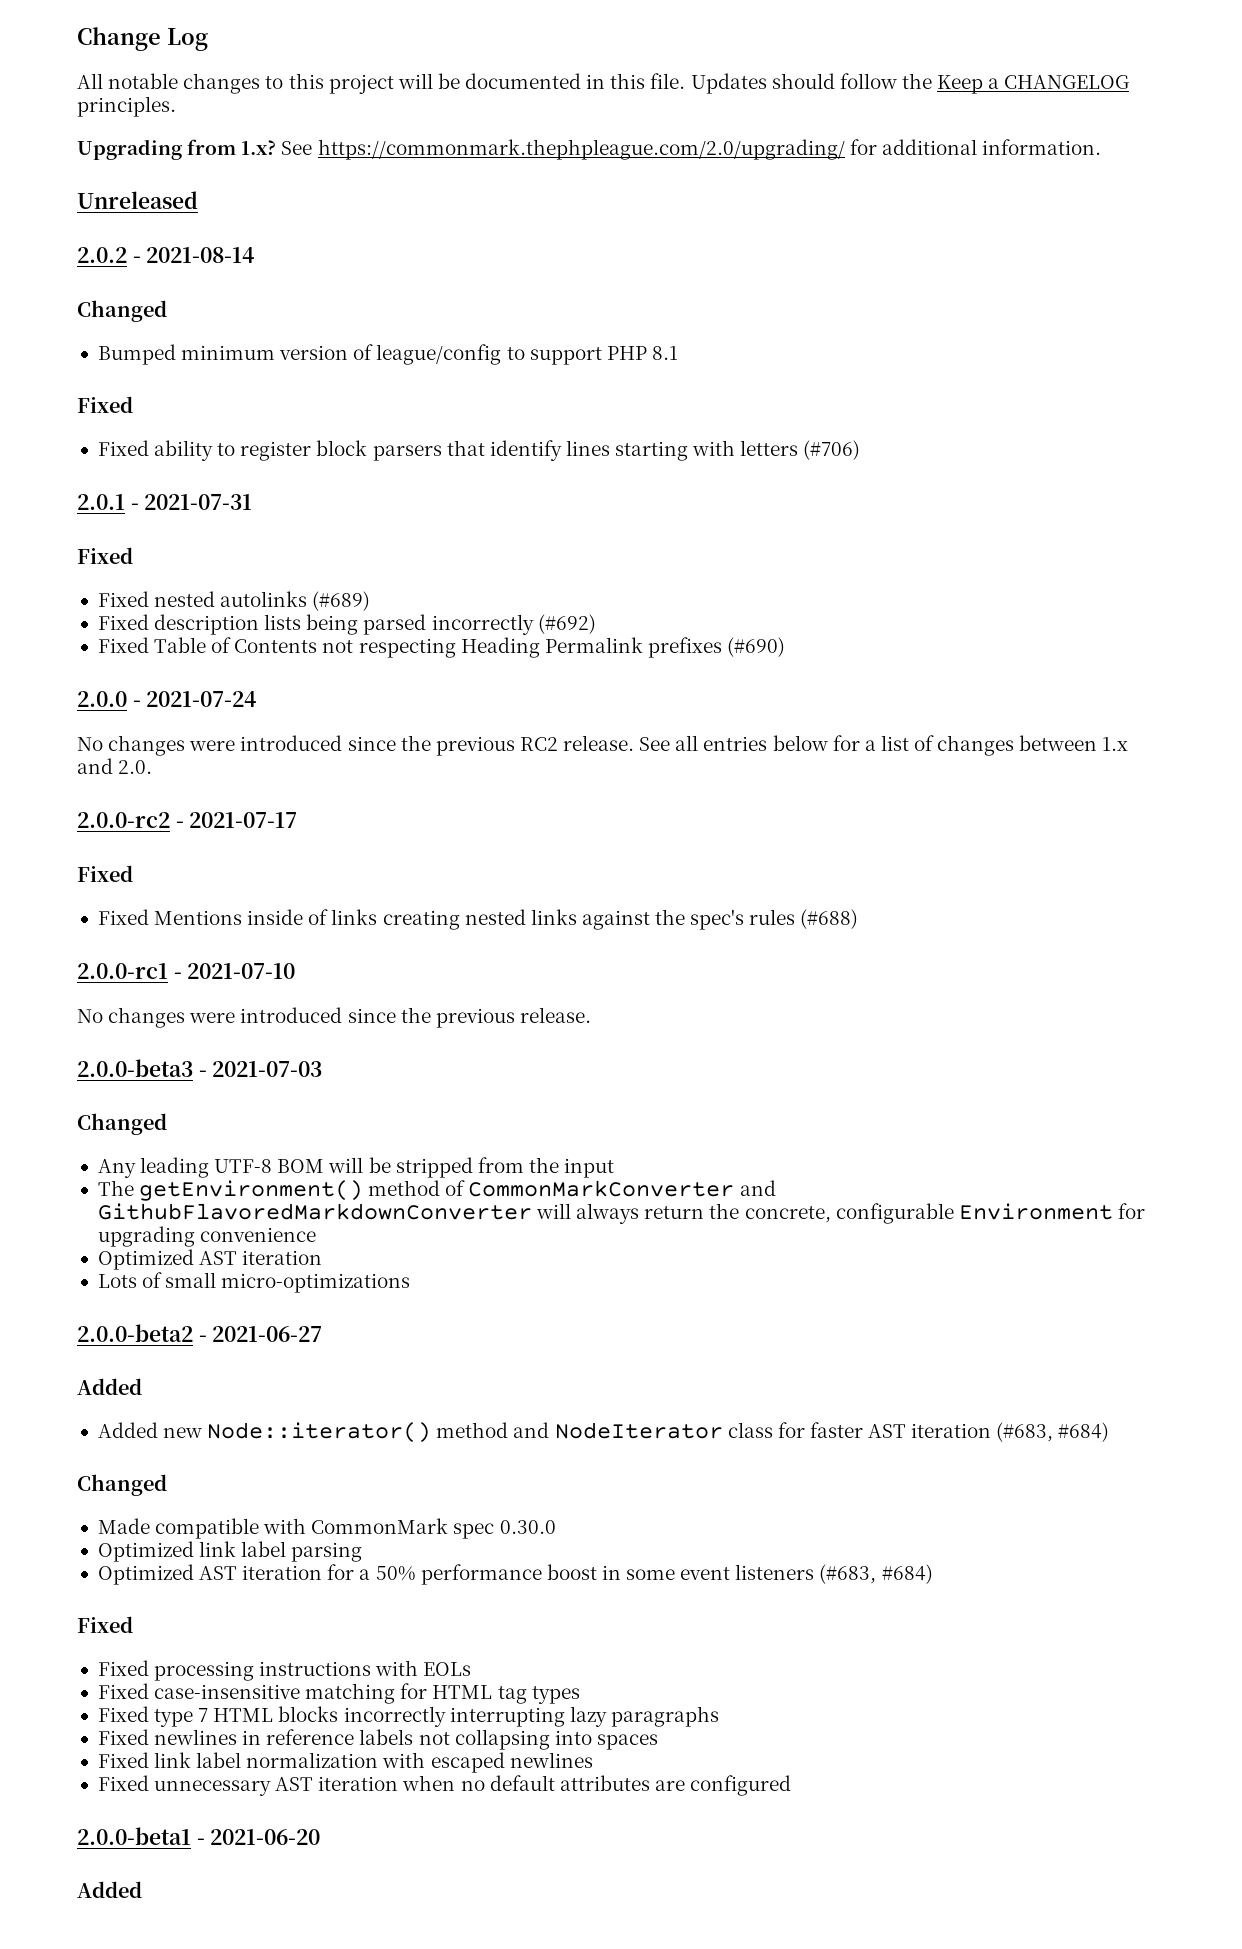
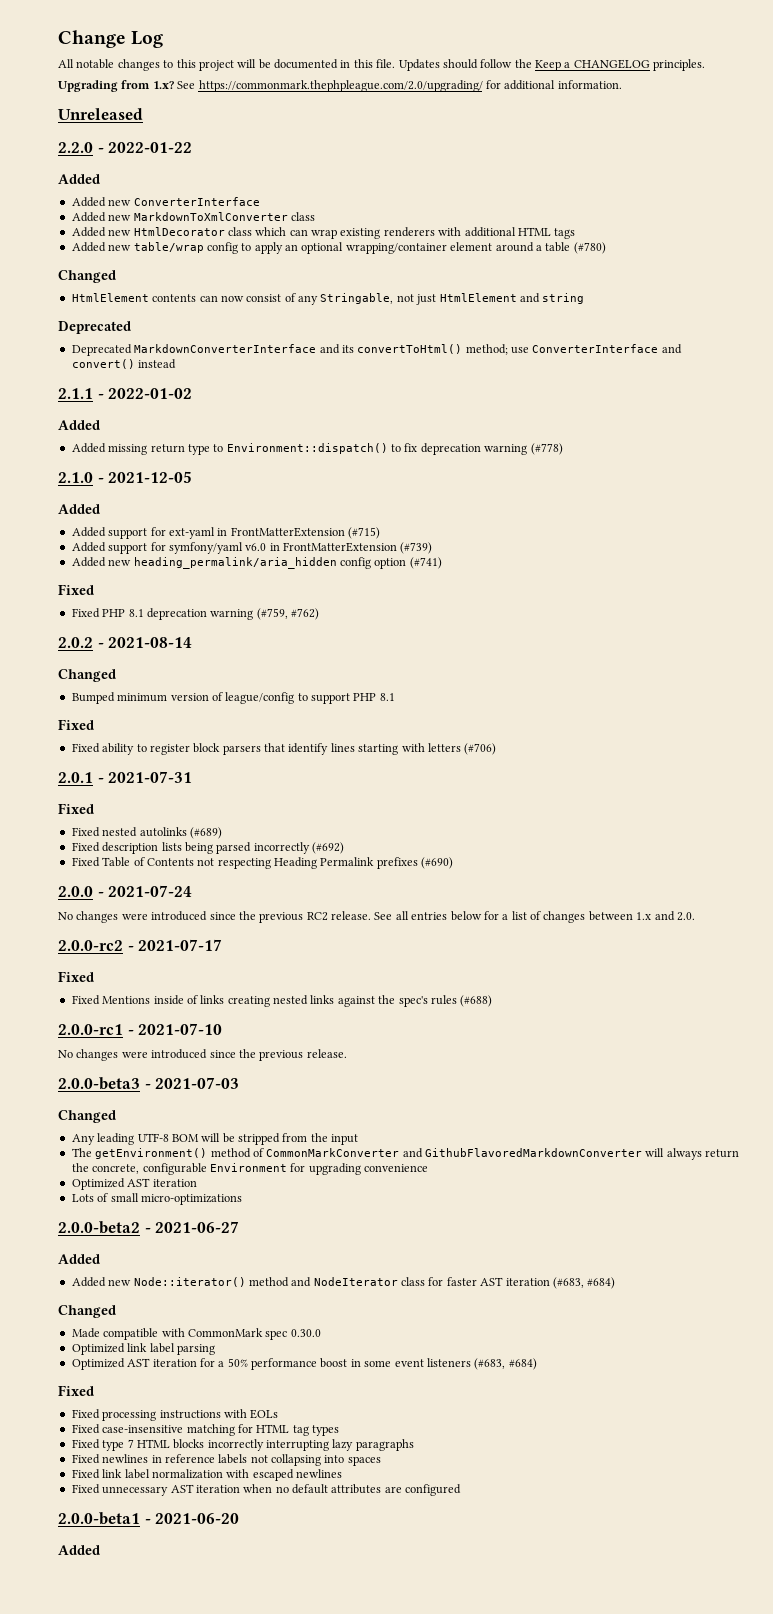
+ 2.2.0 - 2022-01-22
+ Added
+ Added new ConverterInterface
+ Added new MarkdownToXmlConverter class
+ Added new HtmlDecorator class which can wrap existing renderers with additional HTML tags
+ Added new table/wrap config to apply an optional wrapping/container element around a table (#780)
+ Changed
+ HtmlElement contents can now consist of any Stringable, not just HtmlElement and string
+ Deprecated
+ Deprecated MarkdownConverterInterface and its convertToHtml() method; use ConverterInterface and convert() instead
+ 2.1.1 - 2022-01-02
+ Added
+ Added missing return type to Environment::dispatch() to fix deprecation warning (#778)
+ 2.1.0 - 2021-12-05
+ Added
+ Added support for ext-yaml in FrontMatterExtension (#715)
+ Added support for symfony/yaml v6.0 in FrontMatterExtension (#739)
+ Added new heading_permalink/aria_hidden config option (#741)
+ Fixed
+ Fixed PHP 8.1 deprecation warning (#759, #762)

